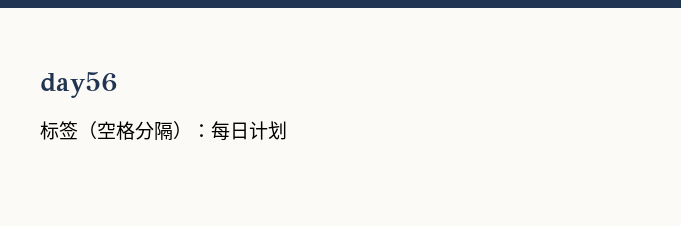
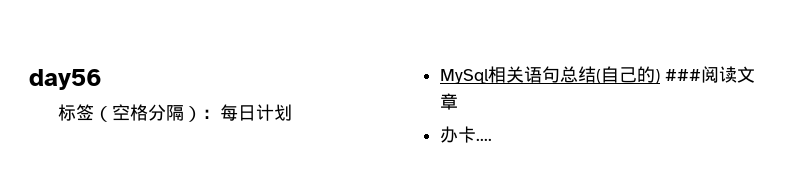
+ MySql相关语句总结(自己的) ###阅读文章
+ 办卡....

